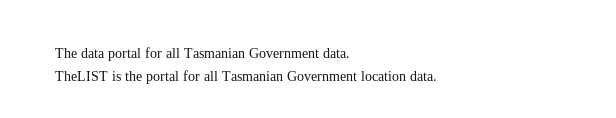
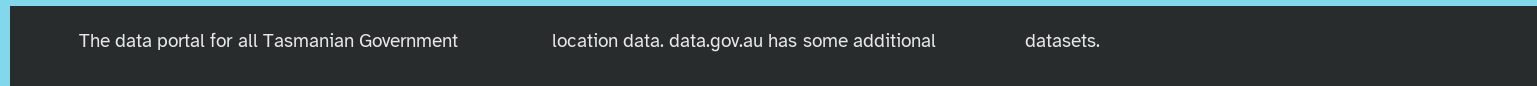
- The data portal for all Tasmanian Government data.
- TheLIST is the portal for all Tasmanian Government location data.
+ The data portal for all Tasmanian Government location data. data.gov.au has some additional datasets.

